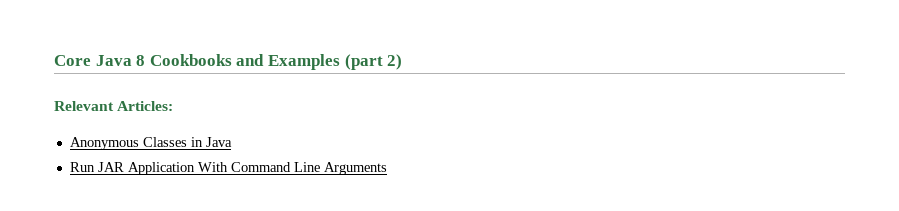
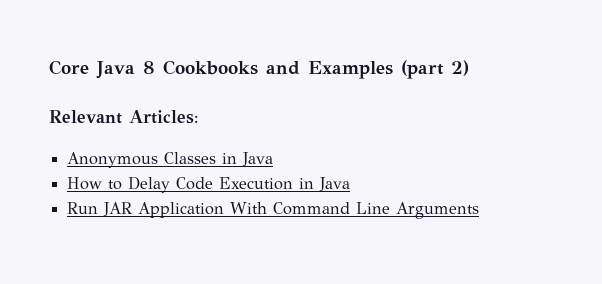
+ How to Delay Code Execution in Java

